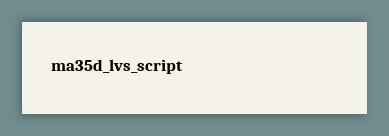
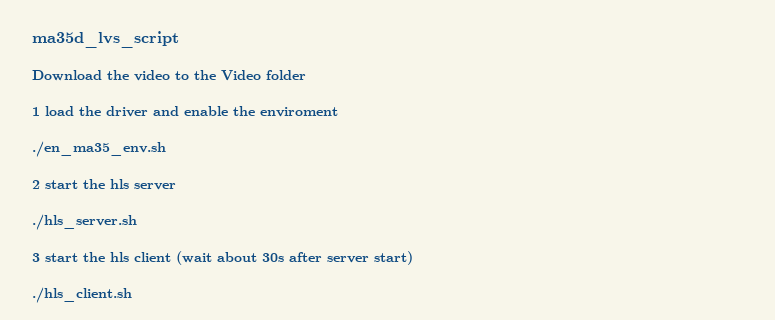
+ Download the video to the Video folder
+ 1 load the driver and enable the enviroment
+ ./en_ma35_env.sh
+ 2 start the hls server
+ ./hls_server.sh
+ 3 start the hls client (wait about 30s after server start)
+ ./hls_client.sh

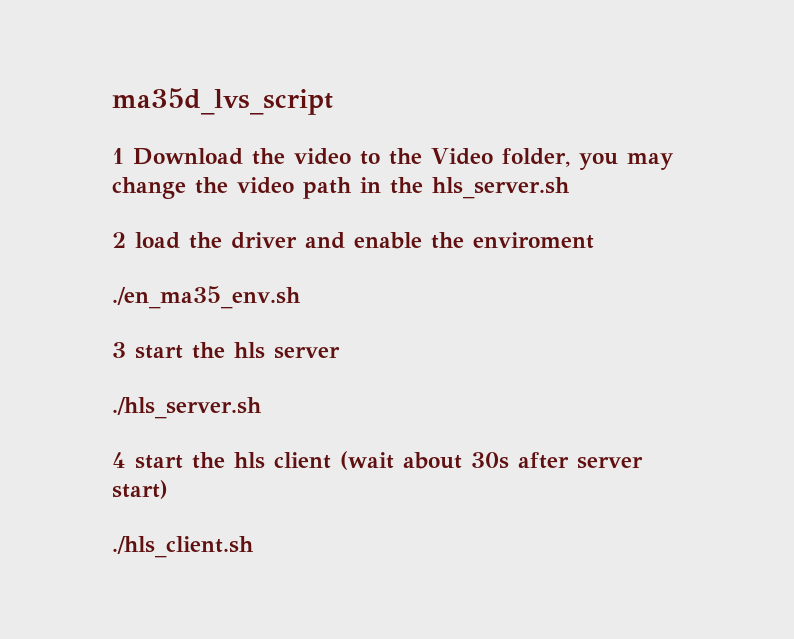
- Download the video to the Video folder
- 1 load the driver and enable the enviroment
+ 1 Download the video to the Video folder, you may change the video path in the hls_server.sh
+ 2 load the driver and enable the enviroment
- 2 start the hls server
+ 3 start the hls server
- 3 start the hls client (wait about 30s after server start)
+ 4 start the hls client (wait about 30s after server start)

